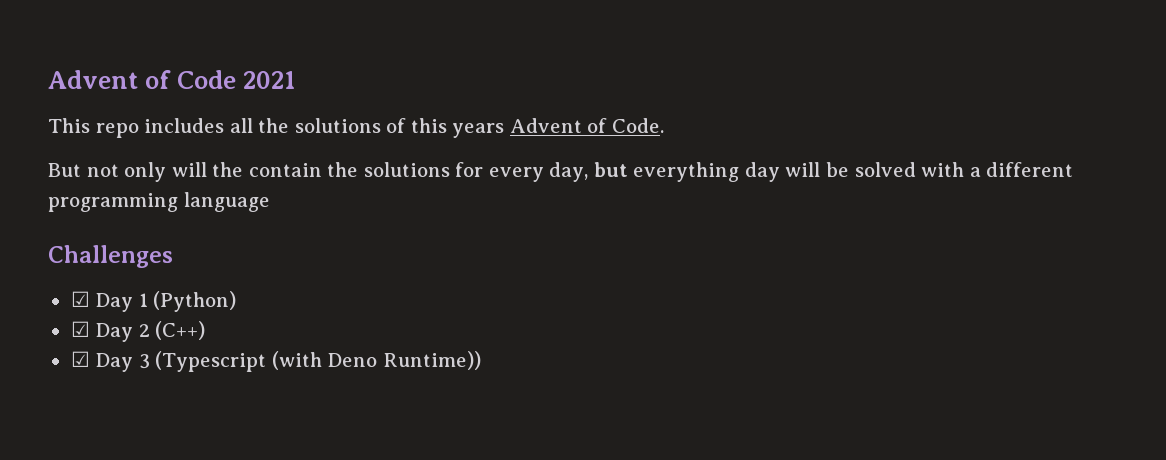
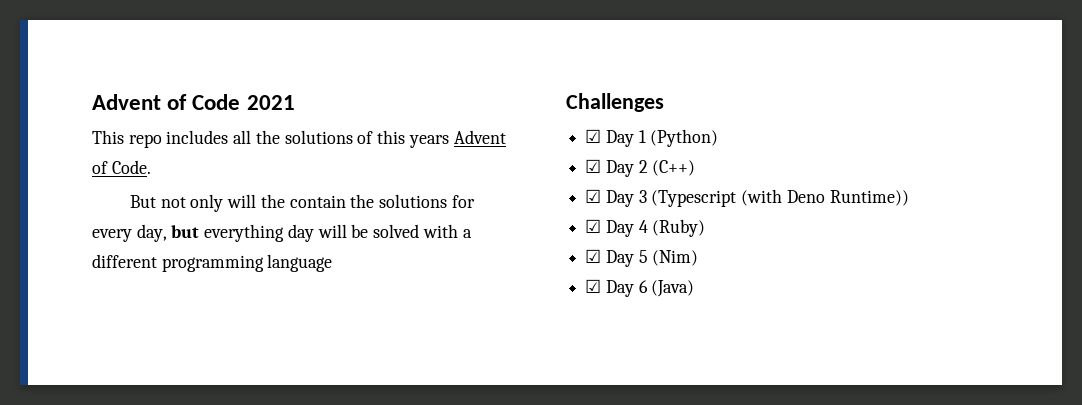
+ ☑ Day 4 (Ruby)
+ ☑ Day 5 (Nim)
+ ☑ Day 6 (Java)

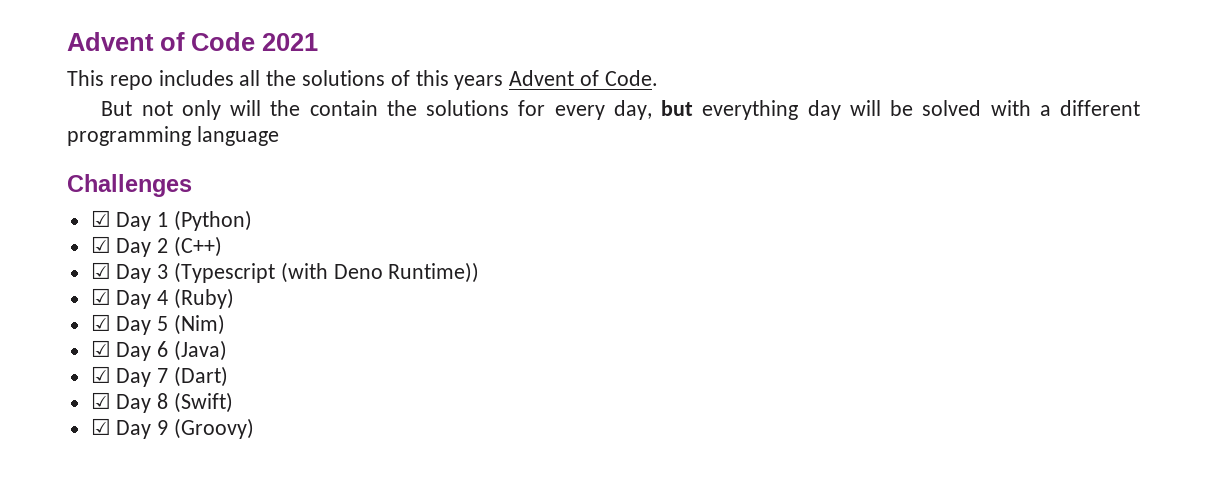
+ ☑ Day 7 (Dart)
+ ☑ Day 8 (Swift)
+ ☑ Day 9 (Groovy)

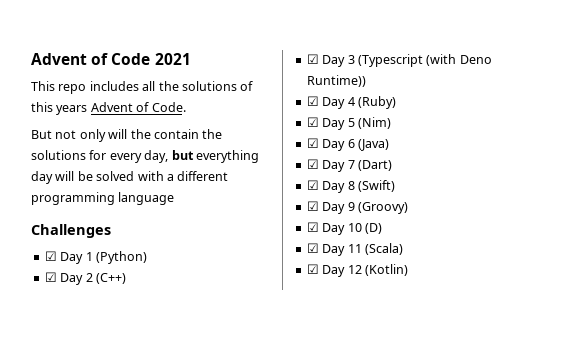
+ ☑ Day 10 (D)
+ ☑ Day 11 (Scala)
+ ☑ Day 12 (Kotlin)

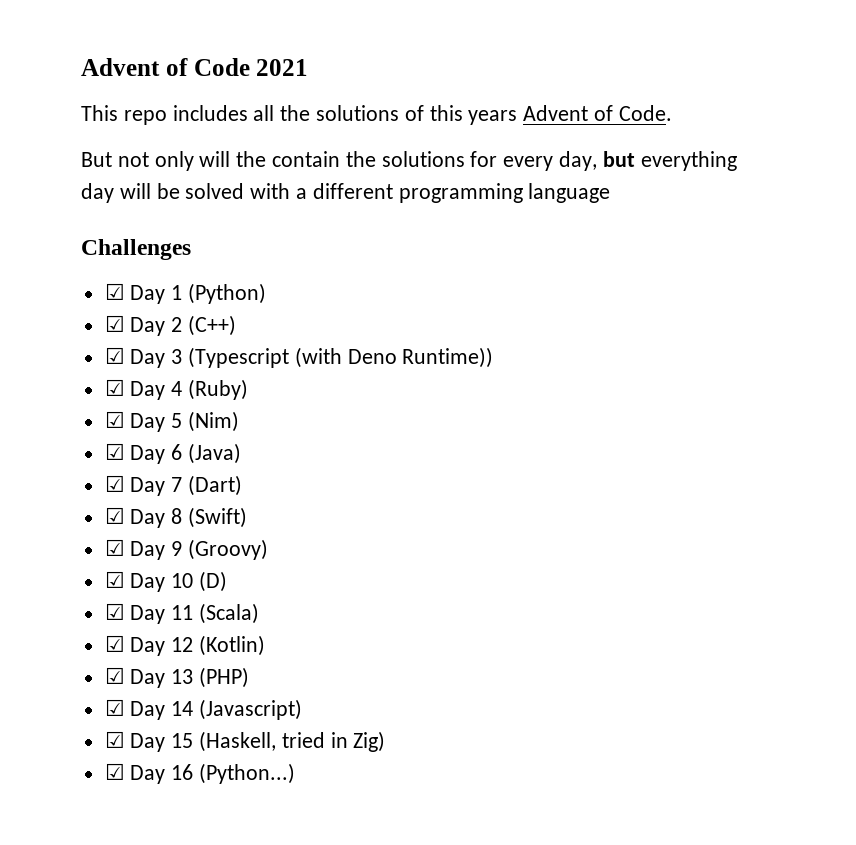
+ ☑ Day 13 (PHP)
+ ☑ Day 14 (Javascript)
+ ☑ Day 15 (Haskell, tried in Zig)
+ ☑ Day 16 (Python...)

